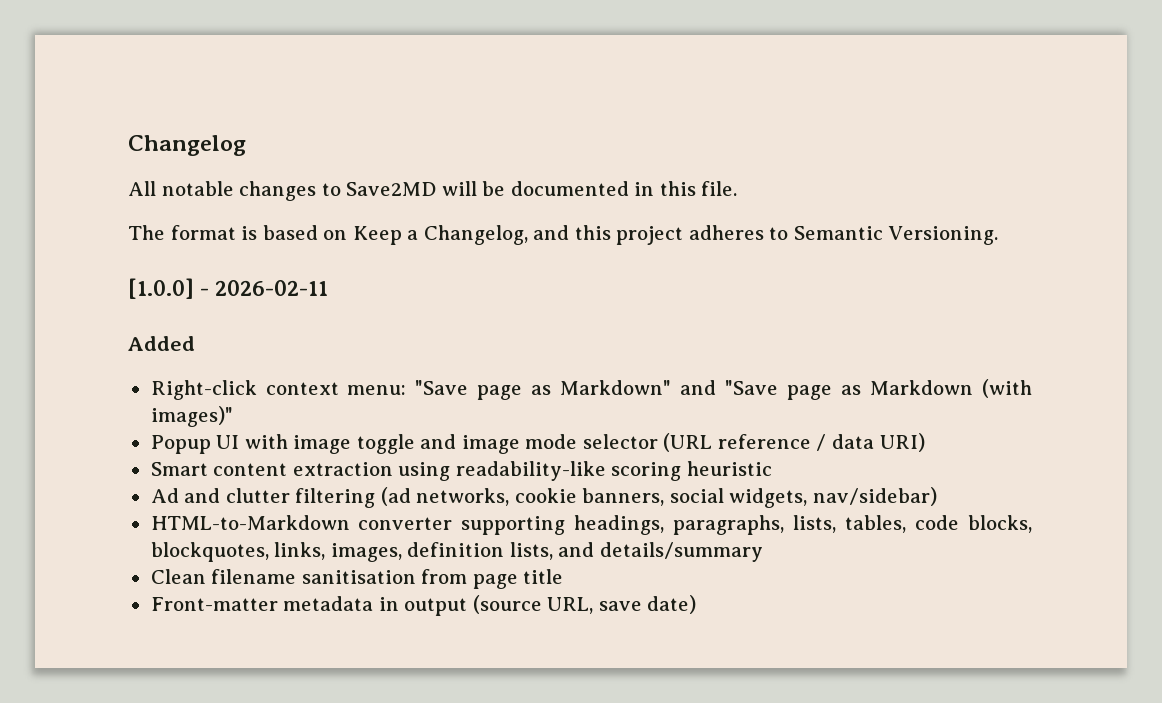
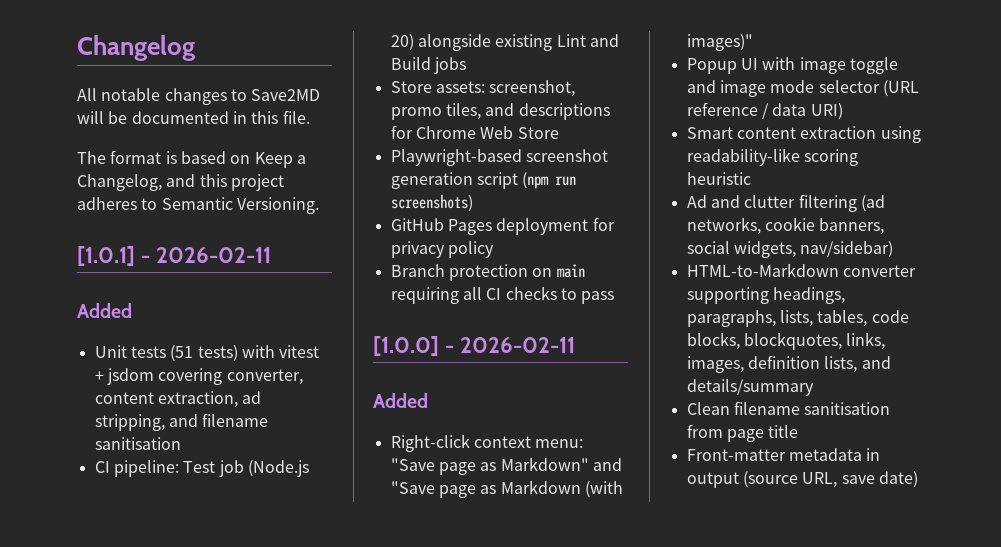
+ [1.0.1] - 2026-02-11
+ Added
+ Unit tests (51 tests) with vitest + jsdom covering converter, content extraction, ad stripping, and filename sanitisation
+ CI pipeline: Test job (Node.js 20) alongside existing Lint and Build jobs
+ Store assets: screenshot, promo tiles, and descriptions for Chrome Web Store
+ Playwright-based screenshot generation script (npm run screenshots)
+ GitHub Pages deployment for privacy policy
+ Branch protection on main requiring all CI checks to pass

